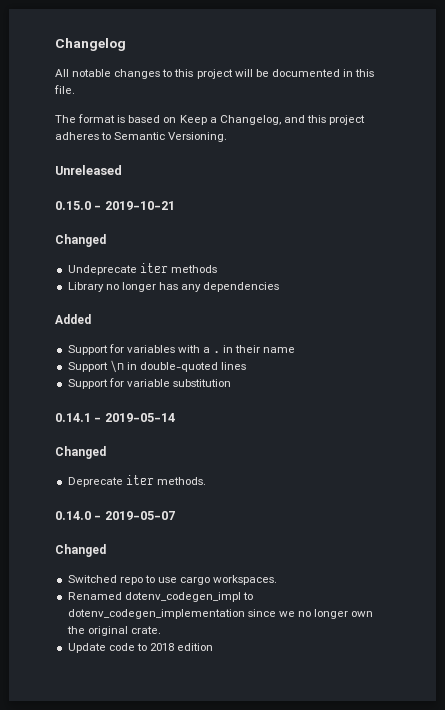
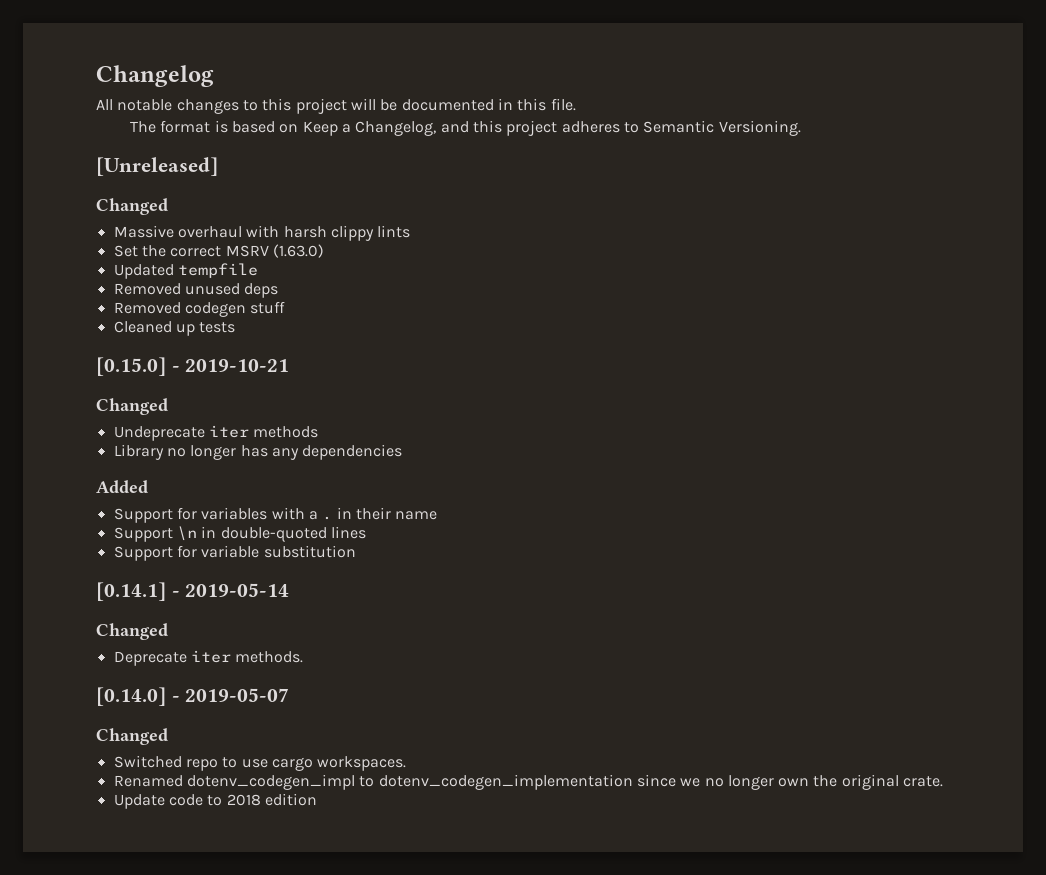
- Unreleased
- 0.15.0 - 2019-10-21
+ [Unreleased]
+ Changed
+ Massive overhaul with harsh clippy lints
+ Set the correct MSRV (1.63.0)
+ Updated tempfile
+ Removed unused deps
+ Removed codegen stuff
+ Cleaned up tests
+ [0.15.0] - 2019-10-21
- 0.14.1 - 2019-05-14
+ [0.14.1] - 2019-05-14
- 0.14.0 - 2019-05-07
+ [0.14.0] - 2019-05-07

